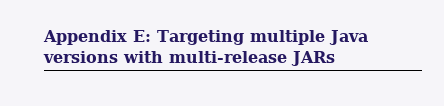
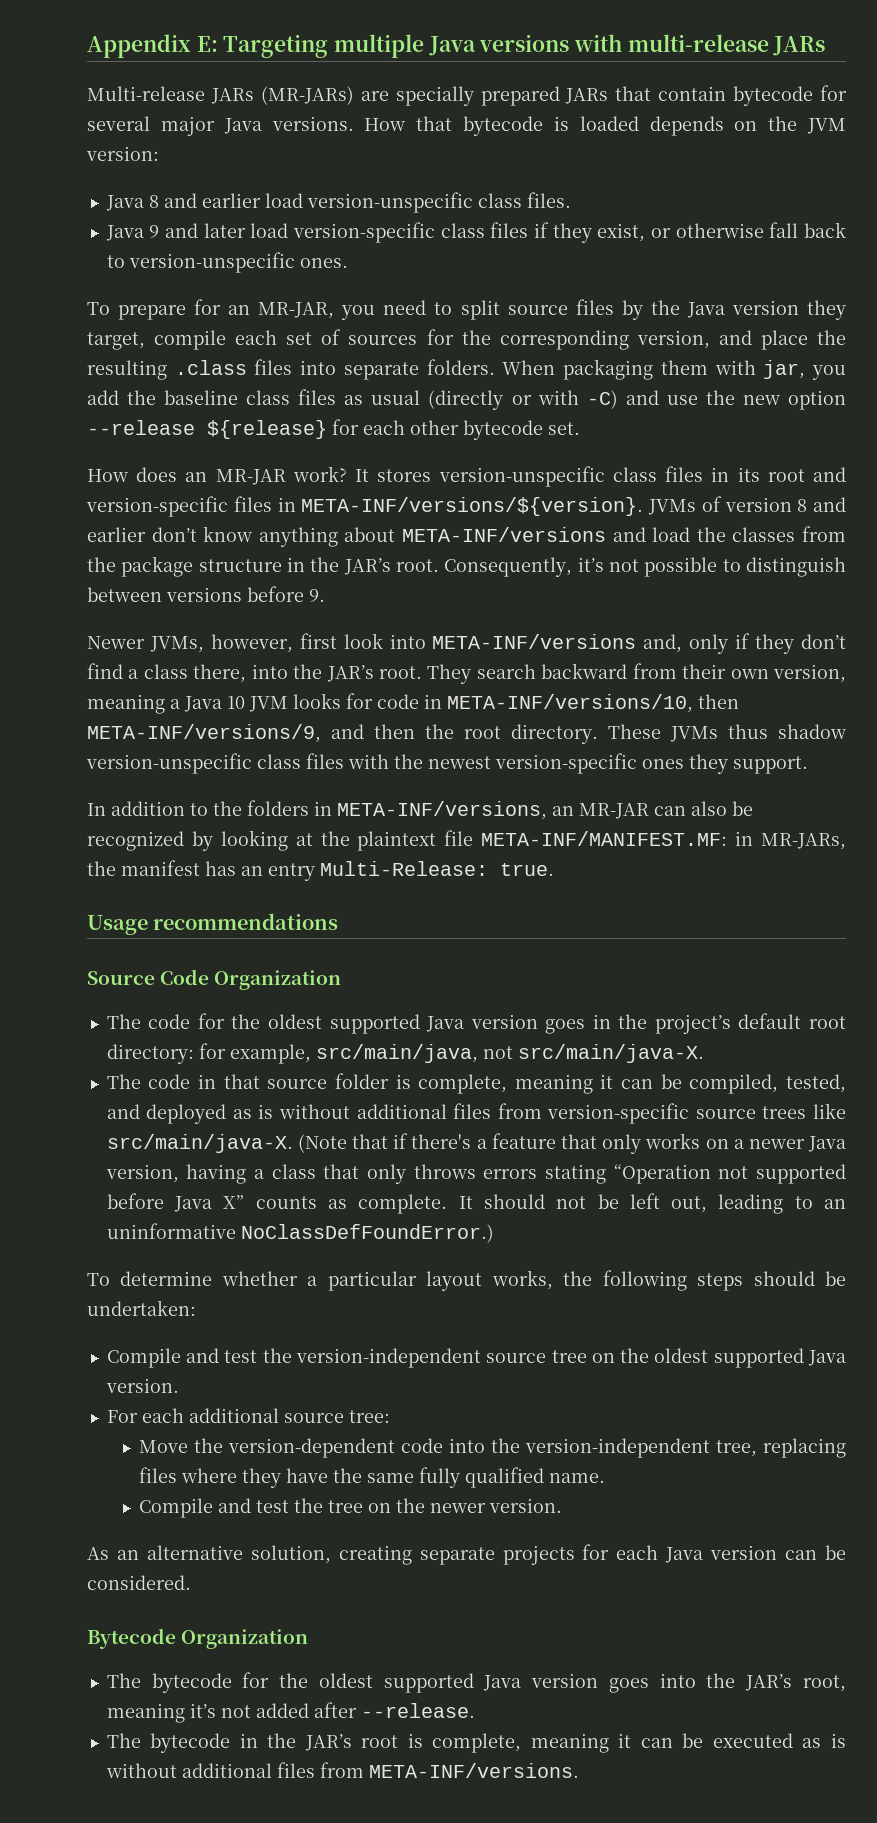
+ Multi-release JARs (MR-JARs) are specially prepared JARs that contain bytecode for several major Java versions. How that bytecode is loaded depends on the JVM version:
+ Java 8 and earlier load version-unspecific class files.
+ Java 9 and later load version-specific class files if they exist, or otherwise fall back to version-unspecific ones.
+ To prepare for an MR-JAR, you need to split source files by the Java version they target, compile each set of sources for the corresponding version, and place the resulting .class files into separate folders. When packaging them with jar, you add the baseline class files as usual (directly or with -C) and use the new option --release ${release} for each other bytecode set.
+ How does an MR-JAR work? It stores version-unspecific class files in its root and version-specific files in META-INF/versions/${version}. JVMs of version 8 and earlier don’t know anything about META-INF/versions and load the classes from the package structure in the JAR’s root. Consequently, it’s not possible to distinguish between versions before 9.
+ Newer JVMs, however, first look into META-INF/versions and, only if they don’t find a class there, into the JAR’s root. They search backward from their own version, meaning a Java 10 JVM looks for code in META-INF/versions/10, then META-INF/versions/9, and then the root directory. These JVMs thus shadow version-unspecific class files with the newest version-specific ones they support.
+ In addition to the folders in META-INF/versions, an MR-JAR can also be recognized by looking at the plaintext file META-INF/MANIFEST.MF: in MR-JARs, the manifest has an entry Multi-Release: true.
+ Usage recommendations
+ Source Code Organization
+ The code for the oldest supported Java version goes in the project’s default root directory: for example, src/main/java, not src/main/java-X.
+ The code in that source folder is complete, meaning it can be compiled, tested, and deployed as is without additional files from version-specific source trees like src/main/java-X. (Note that if there's a feature that only works on a newer Java version, having a class that only throws errors stating “Operation not supported before Java X” counts as complete. It should not be left out, leading to an uninformative NoClassDefFoundError.)
+ To determine whether a particular layout works, the following steps should be undertaken:
+ Compile and test the version-independent source tree on the oldest supported Java version.
+ For each additional source tree:
+ Move the version-dependent code into the version-independent tree, replacing files where they have the same fully qualified name.
+ Compile and test the tree on the newer version.
+ As an alternative solution, creating separate projects for each Java version can be considered.
+ Bytecode Organization
+ The bytecode for the oldest supported Java version goes into the JAR’s root, meaning it’s not added after --release.
+ The bytecode in the JAR’s root is complete, meaning it can be executed as is without additional files from META-INF/versions.

